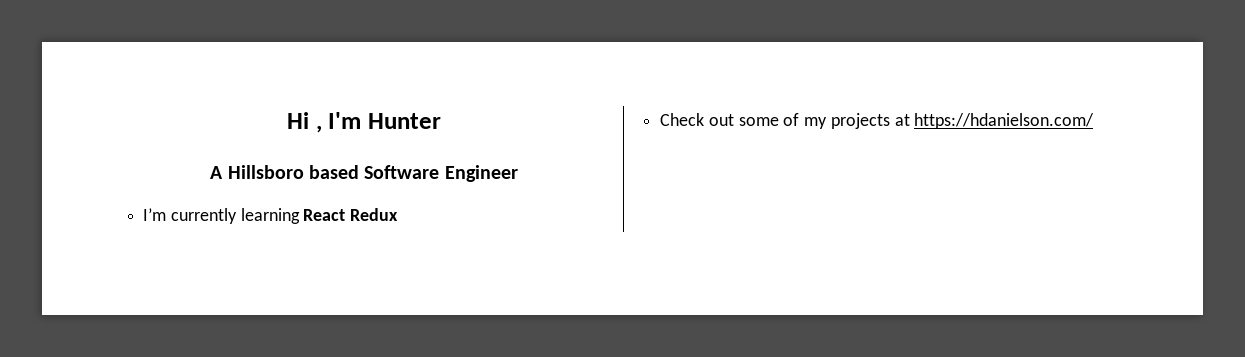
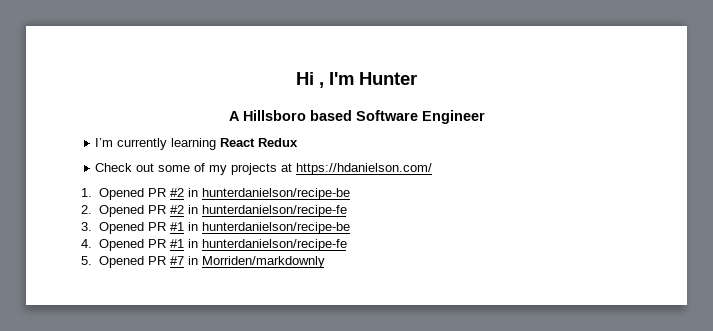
+ 1. Opened PR #2 in hunterdanielson/recipe-be
+ 2. Opened PR #2 in hunterdanielson/recipe-fe
+ 3. Opened PR #1 in hunterdanielson/recipe-be
+ 4. Opened PR #1 in hunterdanielson/recipe-fe
+ 5. Opened PR #7 in Morriden/markdownly

